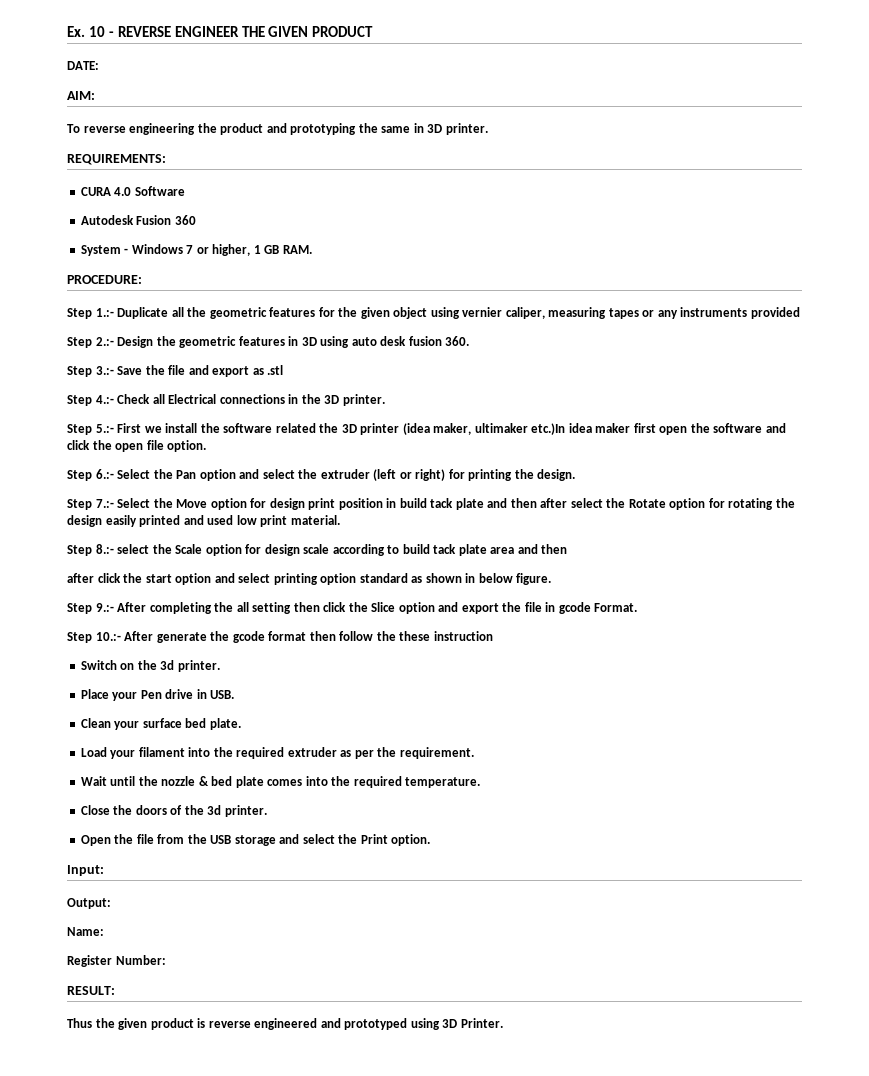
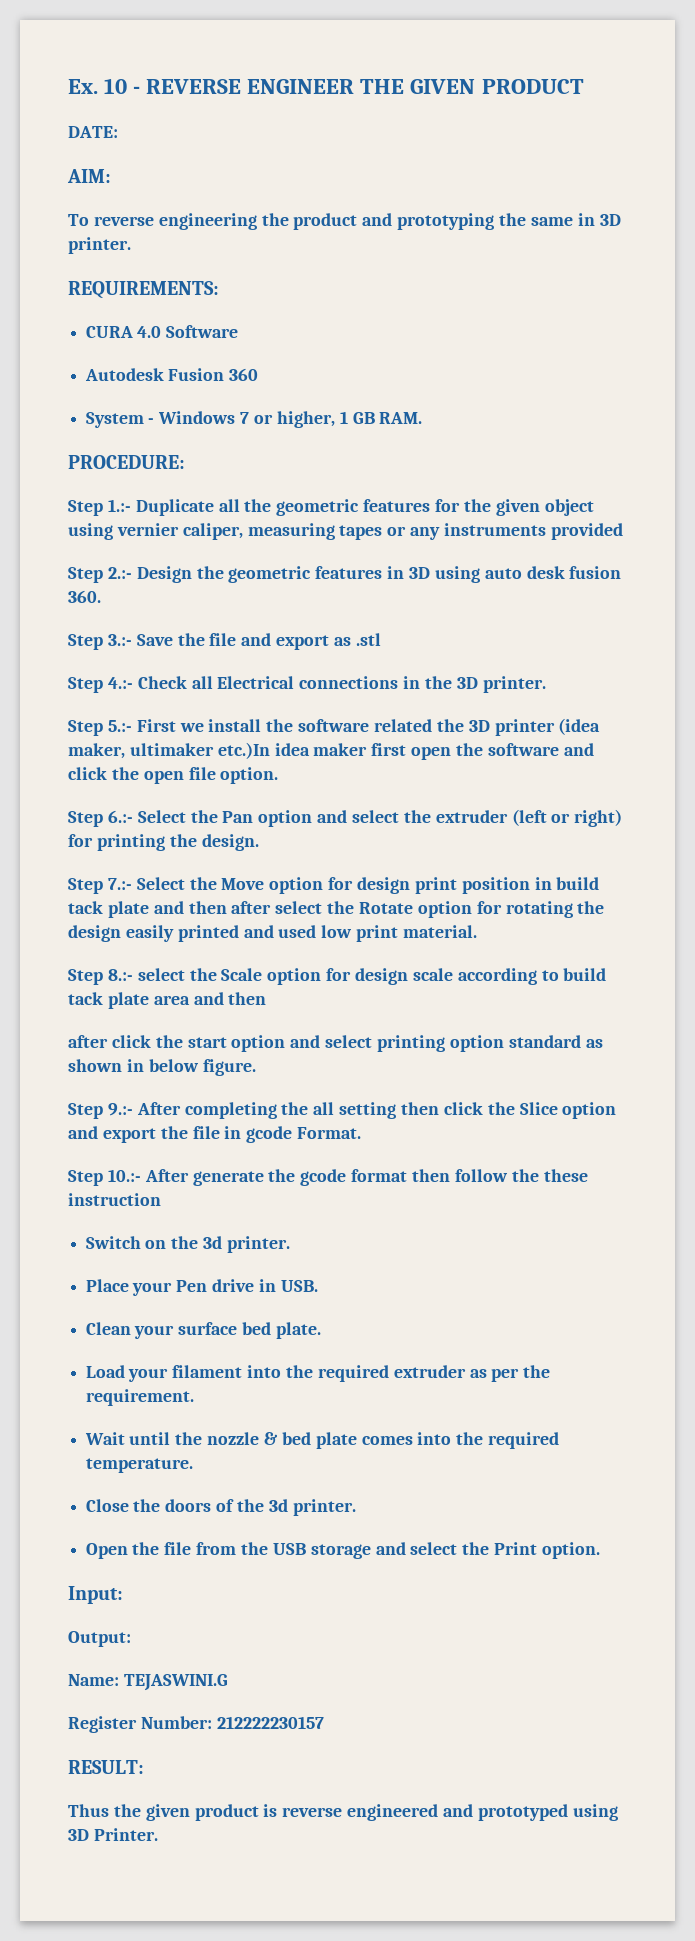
- Name:
+ Name: TEJASWINI.G
- Register Number:
+ Register Number: 212222230157

